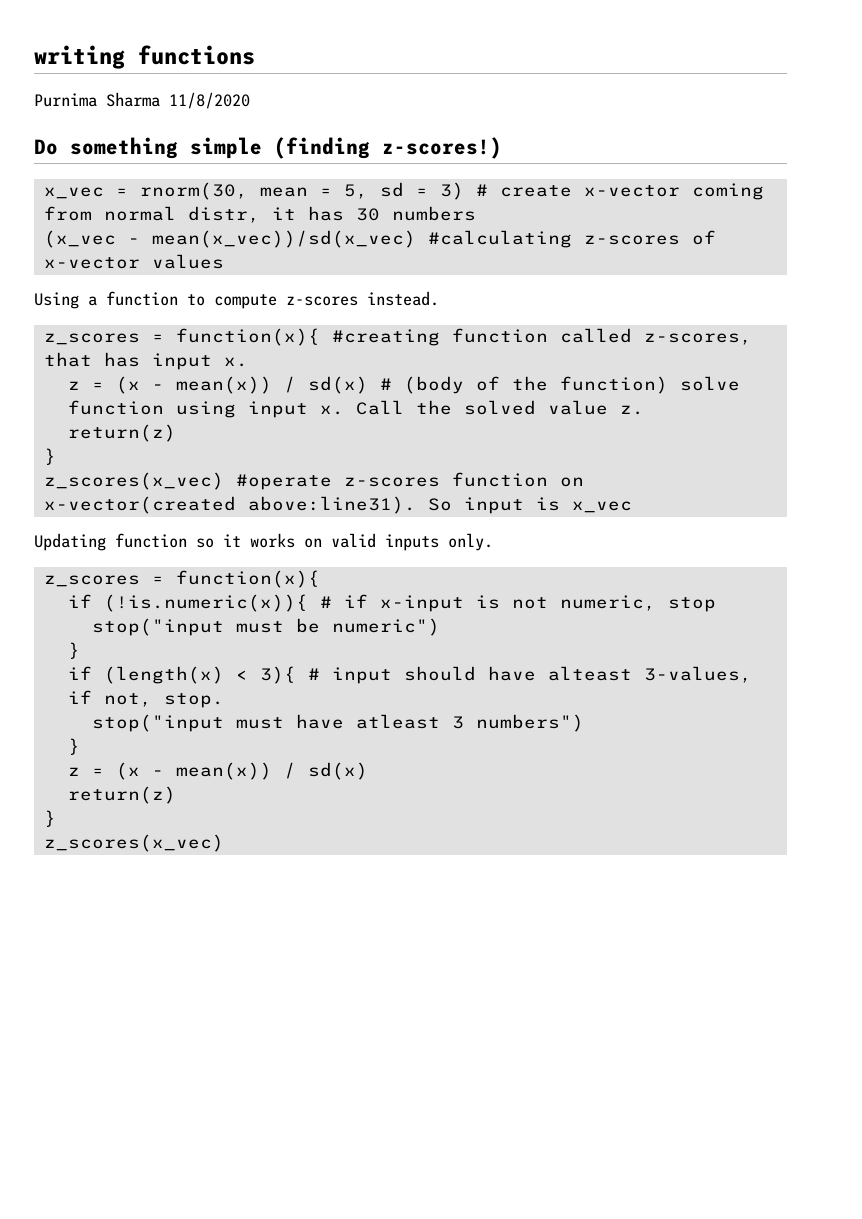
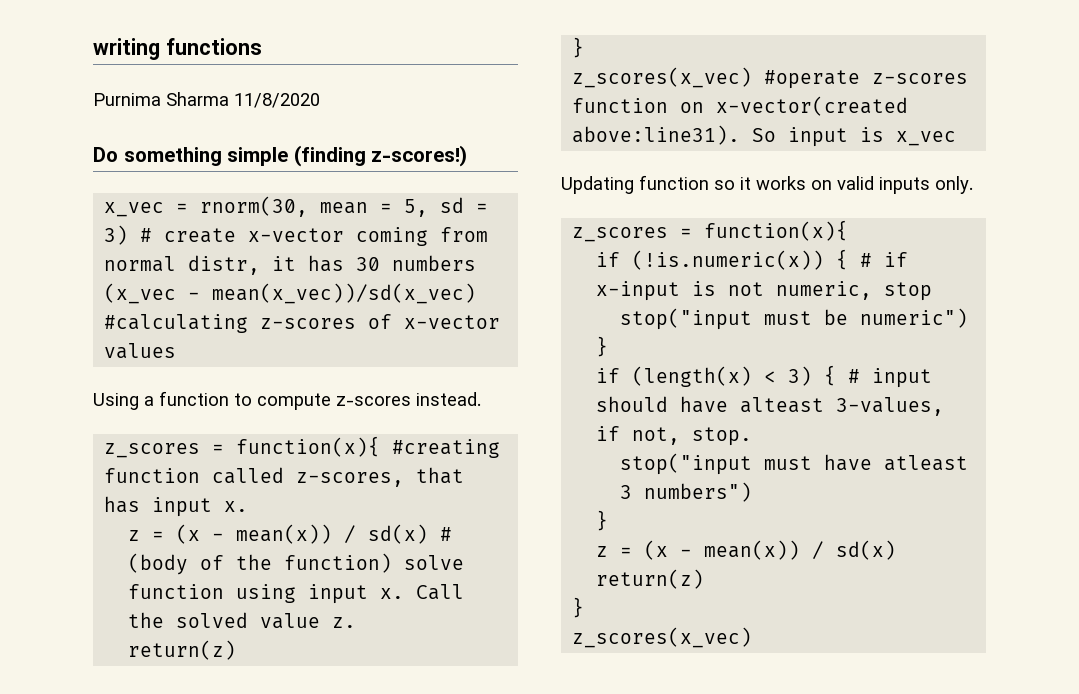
- if (!is.numeric(x)){ # if x-input is not numeric, stop
+ if (!is.numeric(x)) { # if x-input is not numeric, stop
- if (length(x) < 3){ # input should have alteast 3-values, if not, stop.
+ if (length(x) < 3) { # input should have alteast 3-values, if not, stop.

